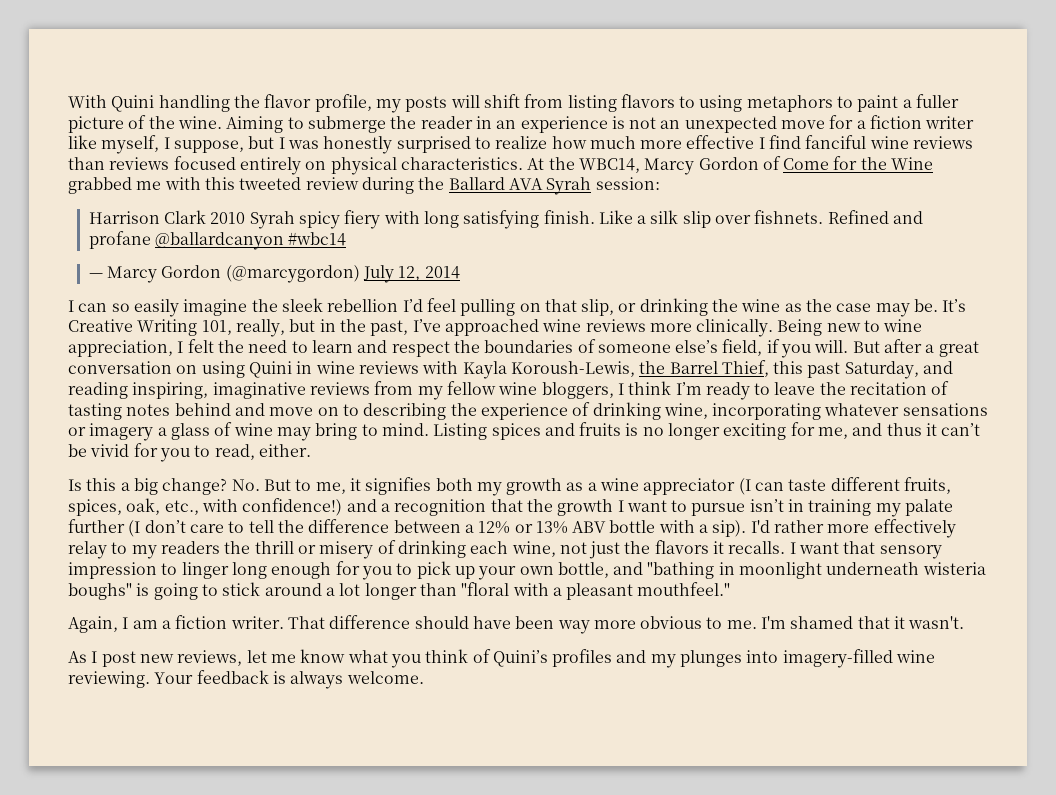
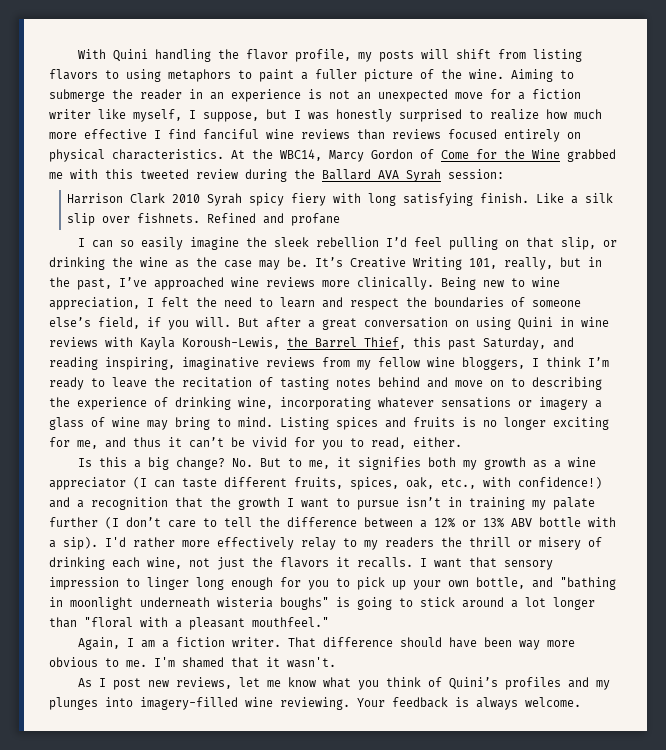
- Refined and profane @ballardcanyon #wbc14
- — Marcy Gordon (@marcygordon) July 12, 2014
+ Refined and profane

